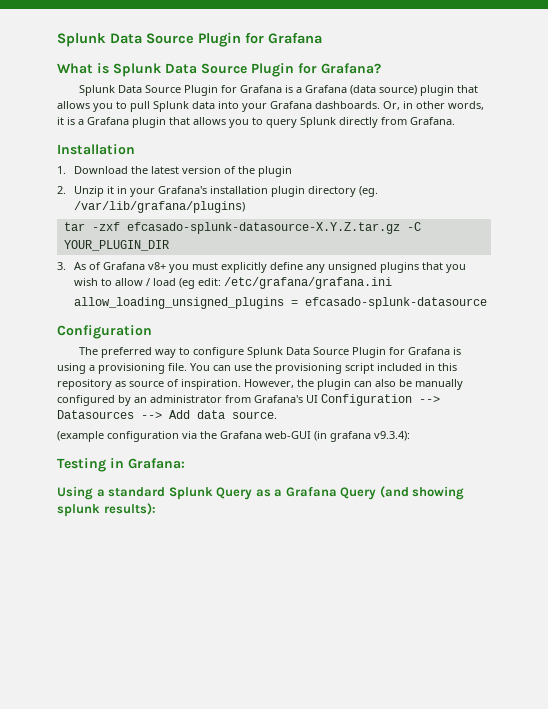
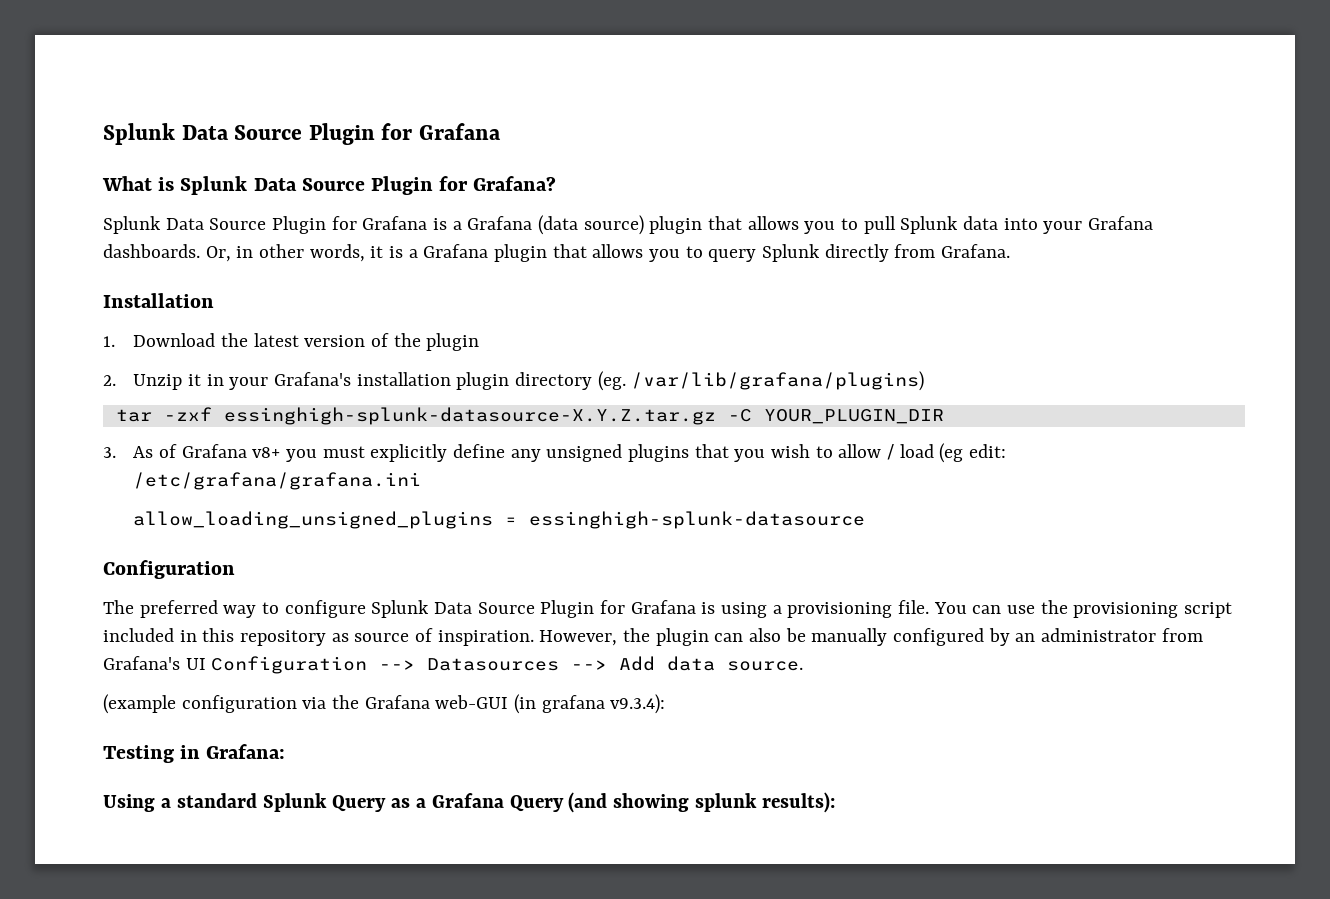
- tar -zxf efcasado-splunk-datasource-X.Y.Z.tar.gz -C YOUR_PLUGIN_DIR
+ tar -zxf essinghigh-splunk-datasource-X.Y.Z.tar.gz -C YOUR_PLUGIN_DIR
- allow_loading_unsigned_plugins = efcasado-splunk-datasource
+ allow_loading_unsigned_plugins = essinghigh-splunk-datasource

